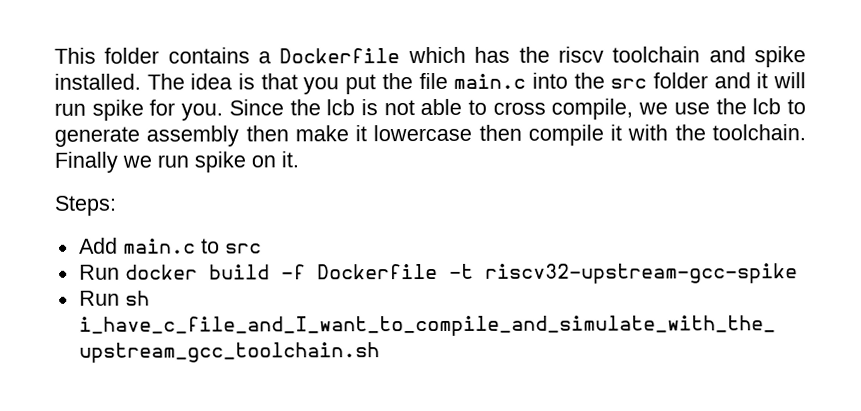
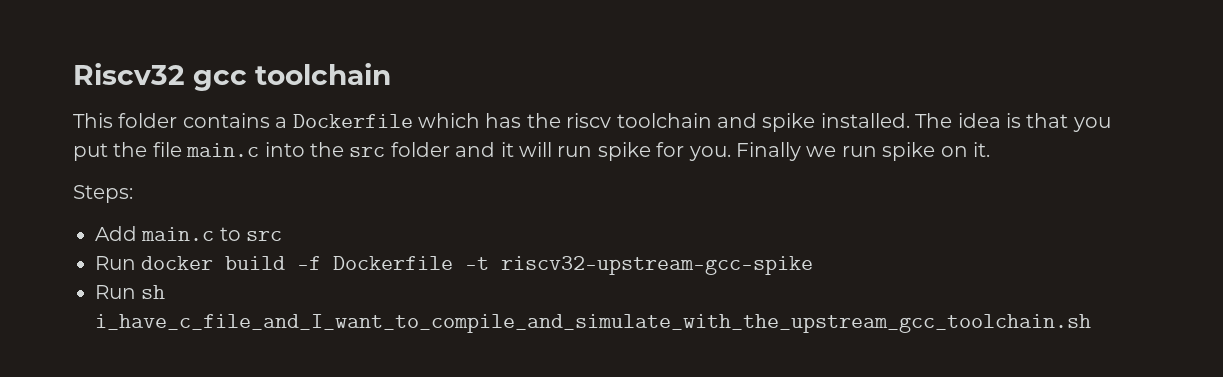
+ Riscv32 gcc toolchain
- Since the lcb is not able to cross compile, we use the lcb to generate assembly then make it lowercase then compile it with the toolchain.

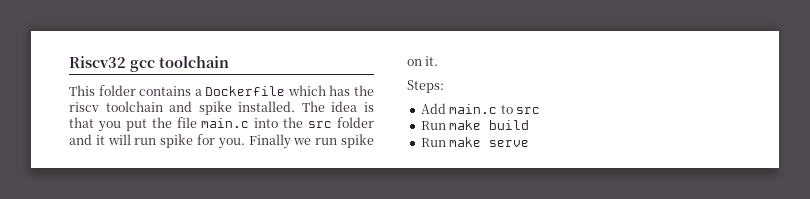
- Run docker build -f Dockerfile -t riscv32-upstream-gcc-spike
- Run sh i_have_c_file_and_I_want_to_compile_and_simulate_with_the_upstream_gcc_toolchain.sh
+ Run make build
+ Run make serve

